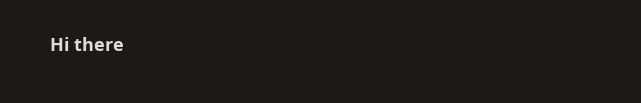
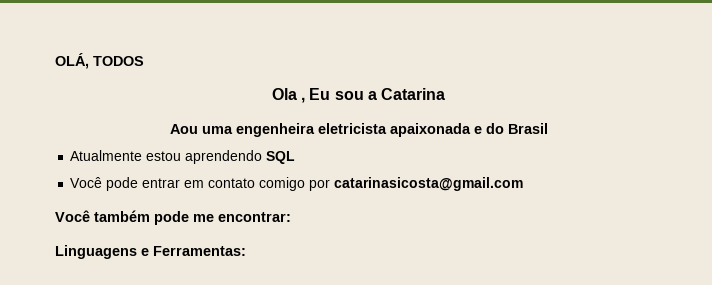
- Hi there
+ OLÁ, TODOS
+ Ola , Eu sou a Catarina
+ Aou uma engenheira eletricista apaixonada e do Brasil
+ Atualmente estou aprendendo SQL
+ Você pode entrar em contato comigo por catarinasicosta@gmail.com
+ Você também pode me encontrar:
+ Linguagens e Ferramentas:

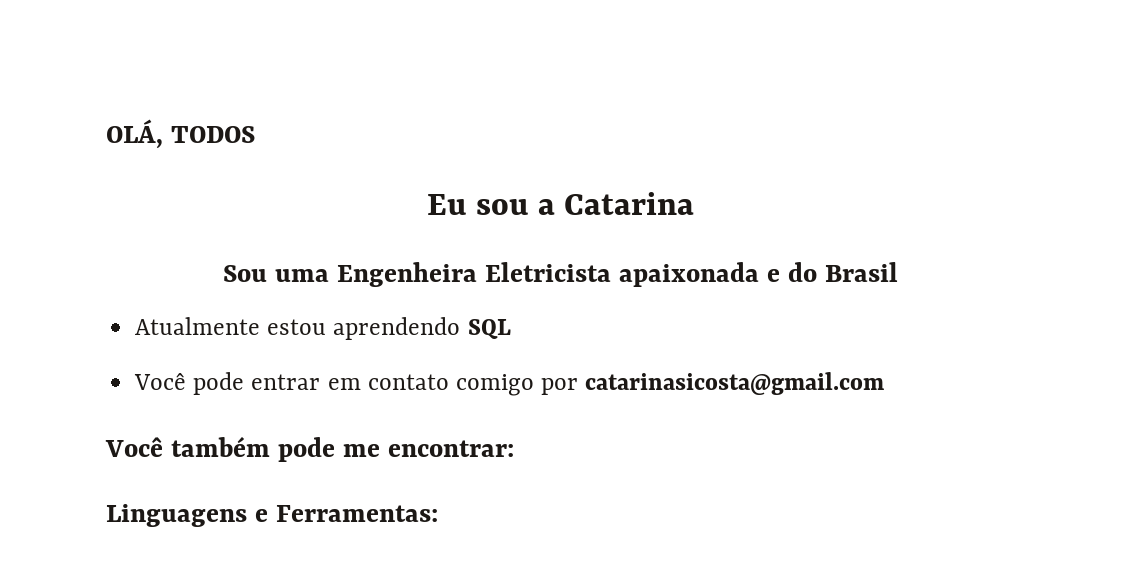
- Ola , Eu sou a Catarina
+ Eu sou a Catarina
- Aou uma engenheira eletricista apaixonada e do Brasil
+ Sou uma Engenheira Eletricista apaixonada e do Brasil

